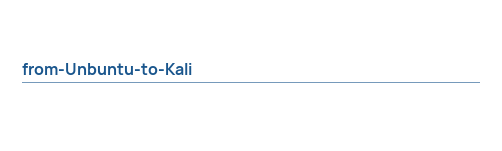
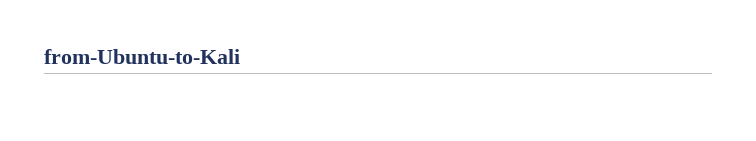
- from-Unbuntu-to-Kali
+ from-Ubuntu-to-Kali

